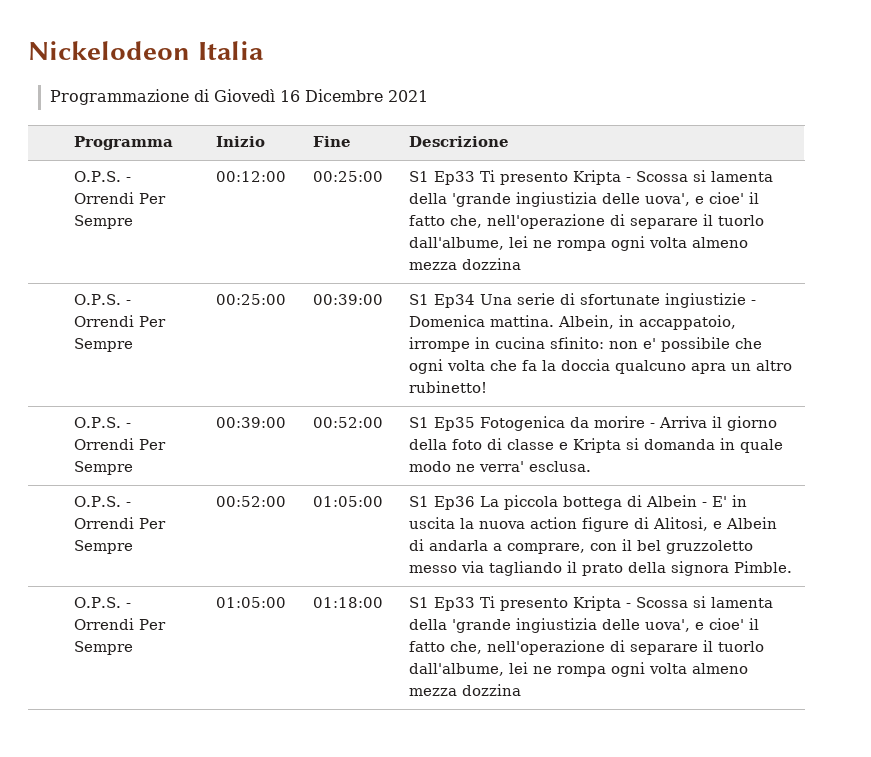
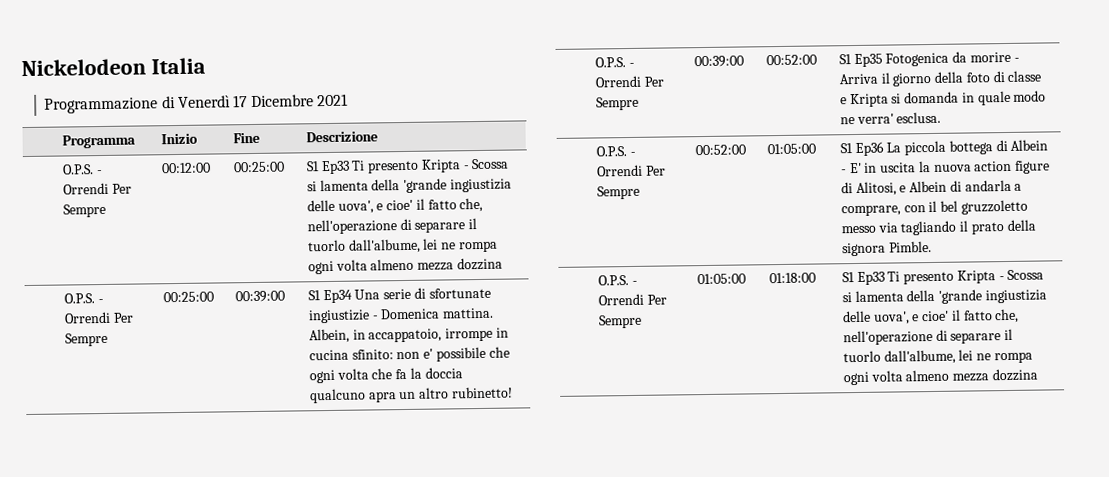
- Programmazione di Giovedì 16 Dicembre 2021
+ Programmazione di Venerdì 17 Dicembre 2021

